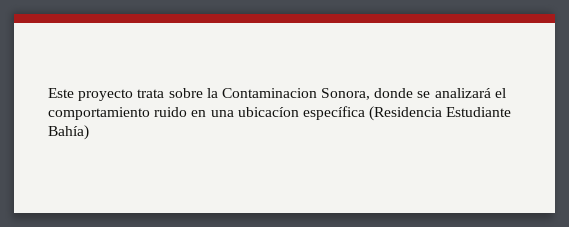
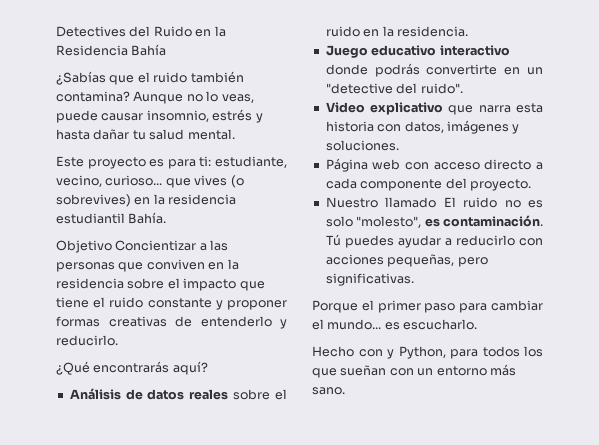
- Este proyecto trata sobre la Contaminacion Sonora, donde se analizará el comportamiento ruido en una ubicacíon específica (Residencia Estudiante Bahía)
+ Detectives del Ruido en la Residencia Bahía
+ ¿Sabías que el ruido también contamina? Aunque no lo veas, puede causar insomnio, estrés y hasta dañar tu salud mental.
+ Este proyecto es para ti: estudiante, vecino, curioso... que vives (o sobrevives) en la residencia estudiantil Bahía.
+ Objetivo Concientizar a las personas que conviven en la residencia sobre el impacto que tiene el ruido constante y proponer formas creativas de entenderlo y reducirlo.
+ ¿Qué encontrarás aquí?
+ Análisis de datos reales sobre el ruido en la residencia.
+ Juego educativo interactivo donde podrás convertirte en un "detective del ruido".
+ Video explicativo que narra esta historia con datos, imágenes y soluciones.
+ Página web con acceso directo a cada componente del proyecto.
+ Nuestro llamado El ruido no es solo "molesto", es contaminación. Tú puedes ayudar a reducirlo con acciones pequeñas, pero significativas.
+ Porque el primer paso para cambiar el mundo... es escucharlo.
+ Hecho con y Python, para todos los que sueñan con un entorno más sano.

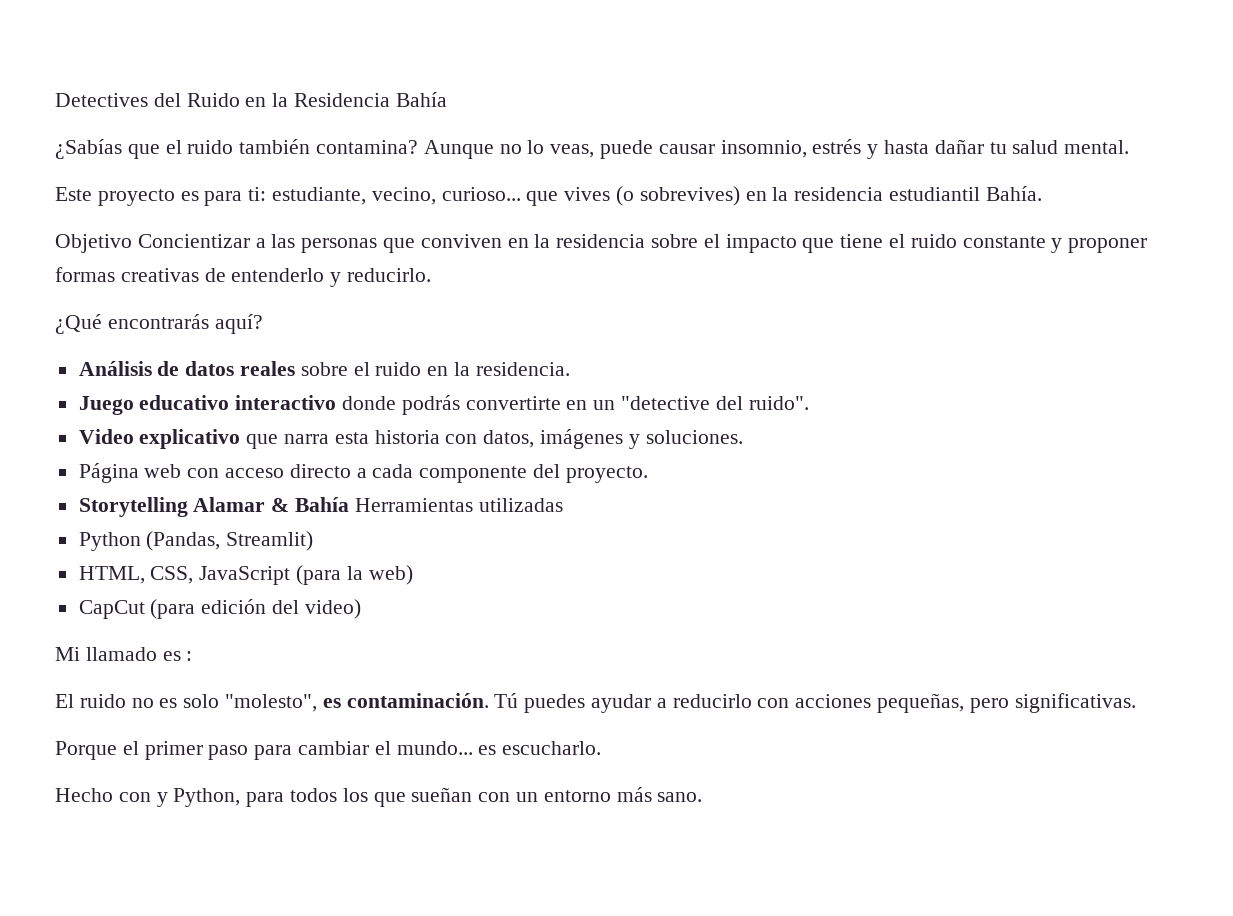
- Nuestro llamado El ruido no es solo "molesto", es contaminación.
+ Storytelling Alamar & Bahía Herramientas utilizadas
+ Python (Pandas, Streamlit)
+ HTML, CSS, JavaScript (para la web)
+ CapCut (para edición del video)
+ Mi llamado es :
+ El ruido no es solo "molesto", es contaminación.

